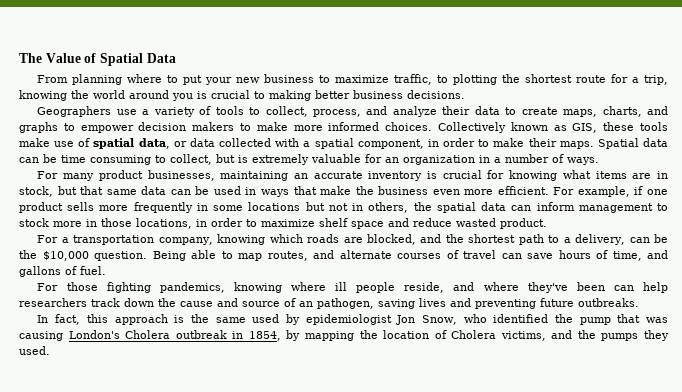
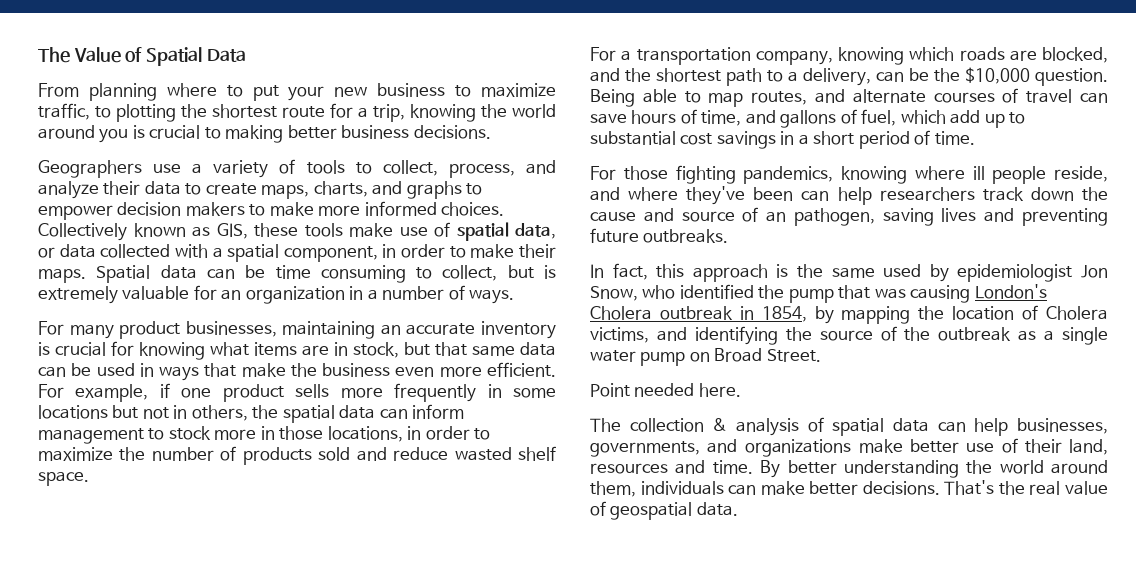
- For example, if one product sells more frequently in some locations but not in others, the spatial data can inform management to stock more in those locations, in order to maximize shelf space and reduce wasted product.
+ For example, if one product sells more frequently in some locations but not in others, the spatial data can inform management to stock more in those locations, in order to maximize the number of products sold and reduce wasted shelf space.
- Being able to map routes, and alternate courses of travel can save hours of time, and gallons of fuel.
+ Being able to map routes, and alternate courses of travel can save hours of time, and gallons of fuel, which add up to substantial cost savings in a short period of time.
- In fact, this approach is the same used by epidemiologist Jon Snow, who identified the pump that was causing London's Cholera outbreak in 1854, by mapping the location of Cholera victims, and the pumps they used.
+ In fact, this approach is the same used by epidemiologist Jon Snow, who identified the pump that was causing London's Cholera outbreak in 1854, by mapping the location of Cholera victims, and identifying the source of the outbreak as a single water pump on Broad Street.
+ Point needed here.
+ The collection & analysis of spatial data can help businesses, governments, and organizations make better use of their land, resources and time. By better understanding the world around them, individuals can make better decisions. That's the real value of geospatial data.

